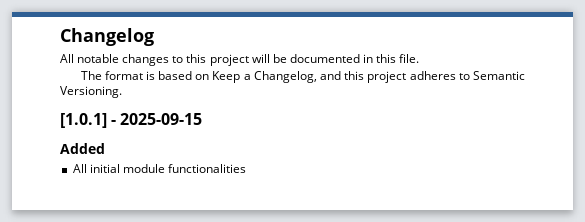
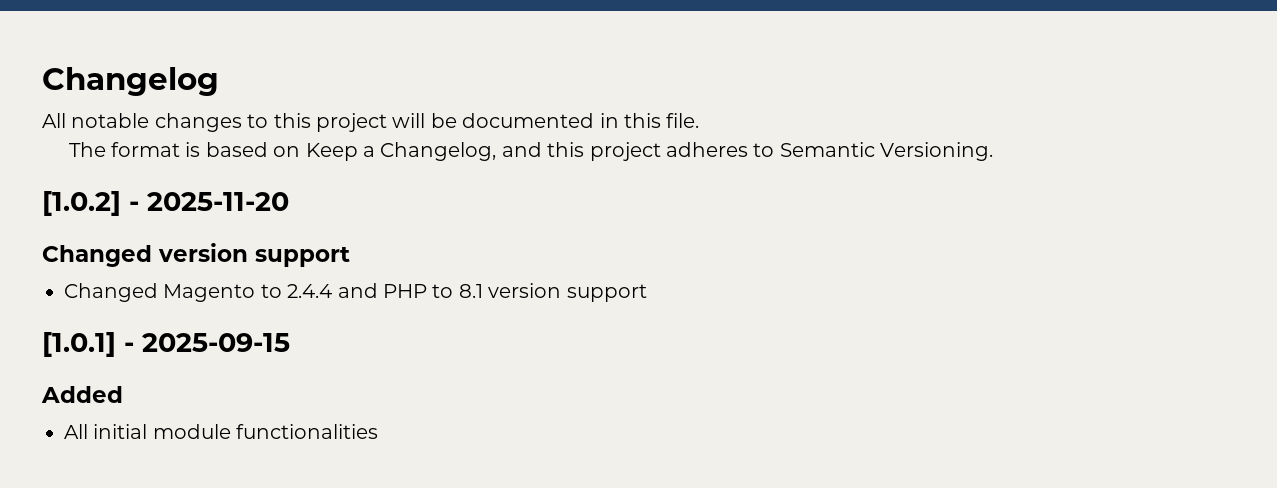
+ [1.0.2] - 2025-11-20
+ Changed version support
+ Changed Magento to 2.4.4 and PHP to 8.1 version support

